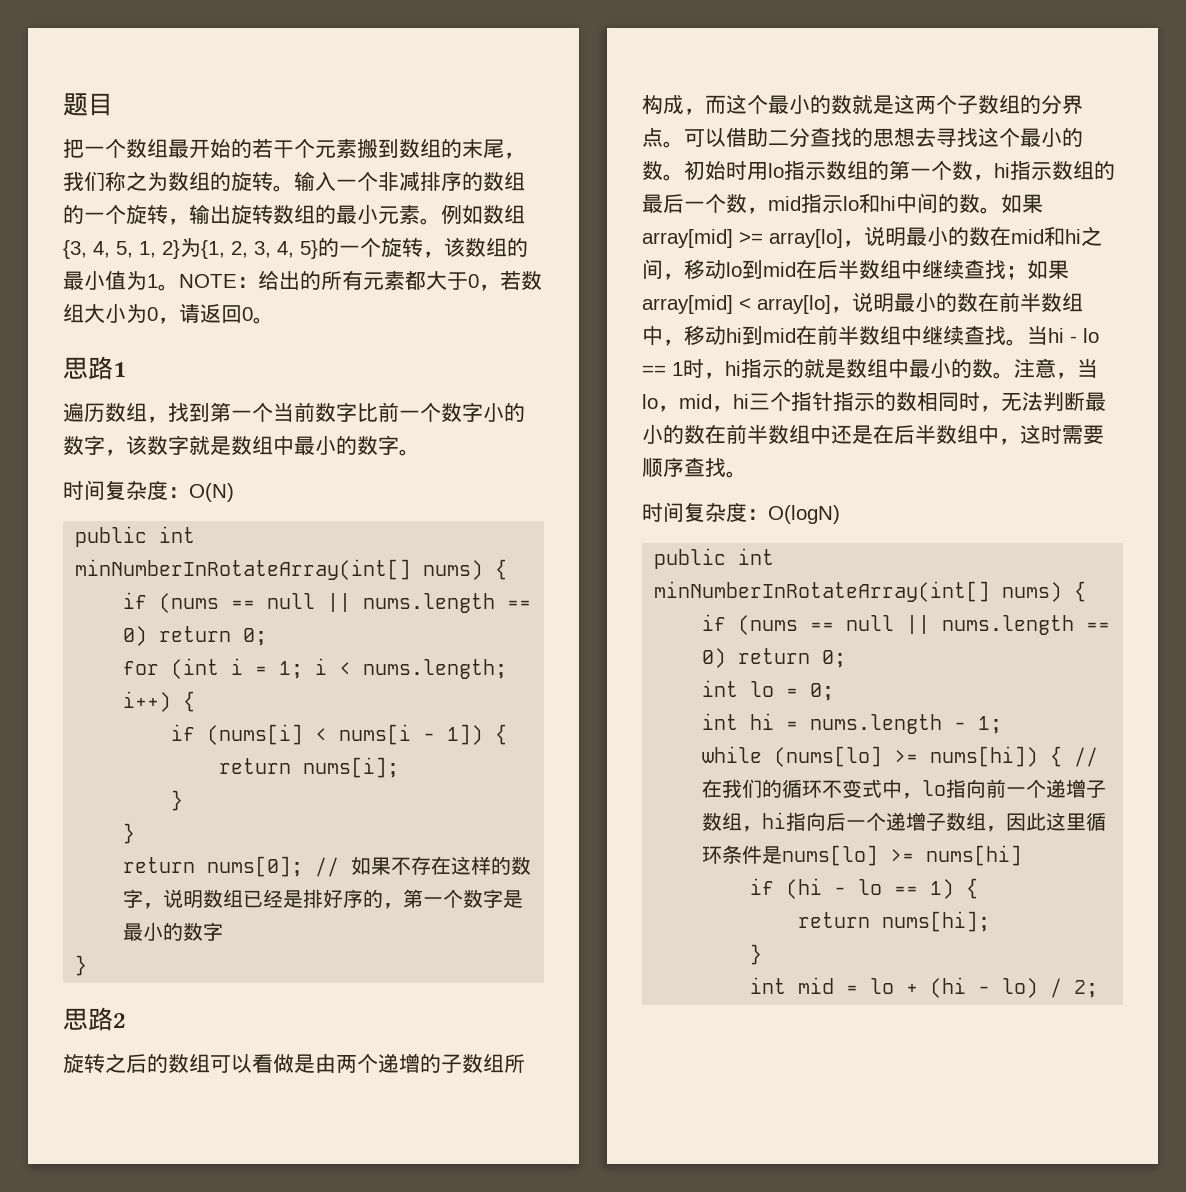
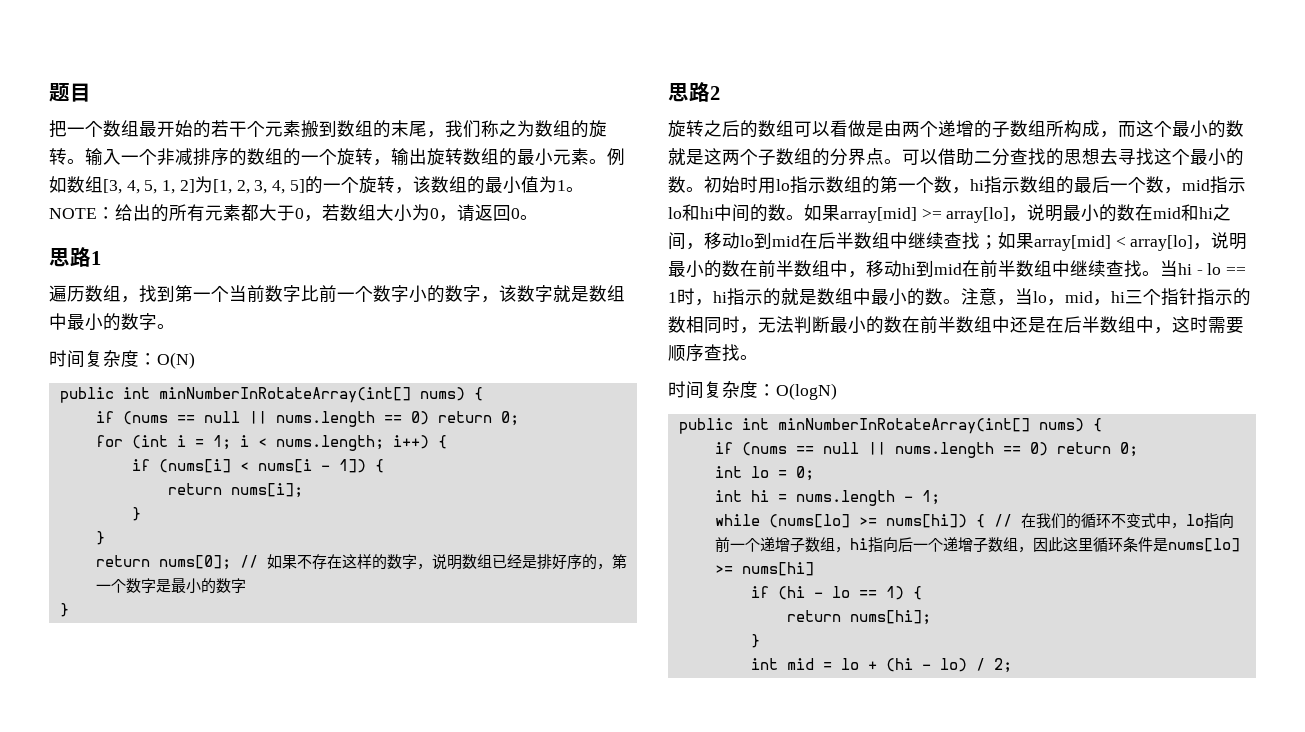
- 例如数组{3, 4, 5, 1, 2}为{1, 2, 3, 4, 5}的一个旋转，该数组的最小值为1。
+ 例如数组[3, 4, 5, 1, 2]为[1, 2, 3, 4, 5]的一个旋转，该数组的最小值为1。

